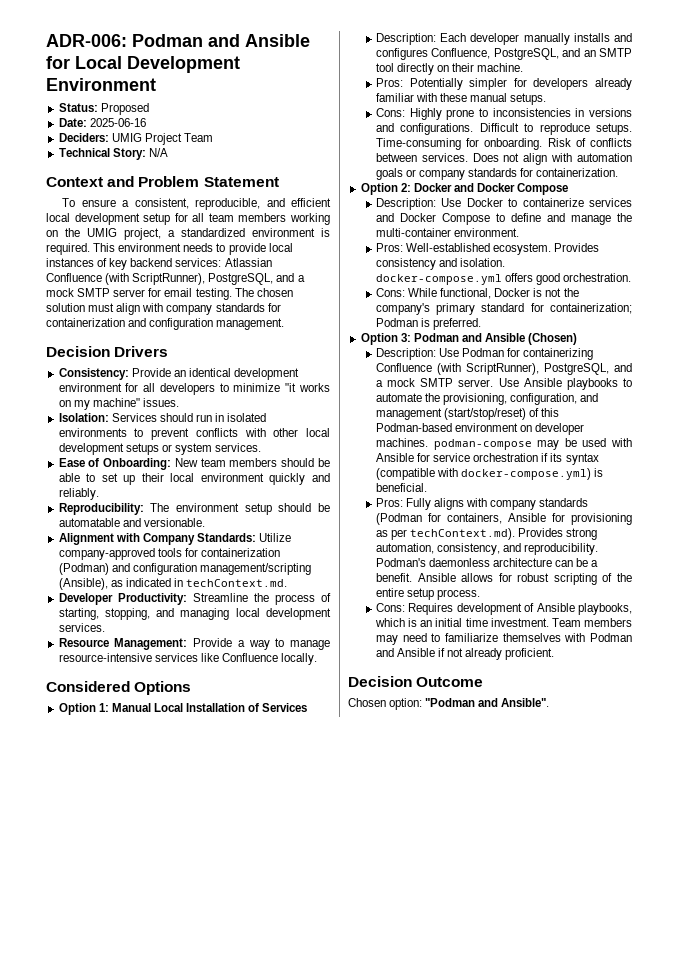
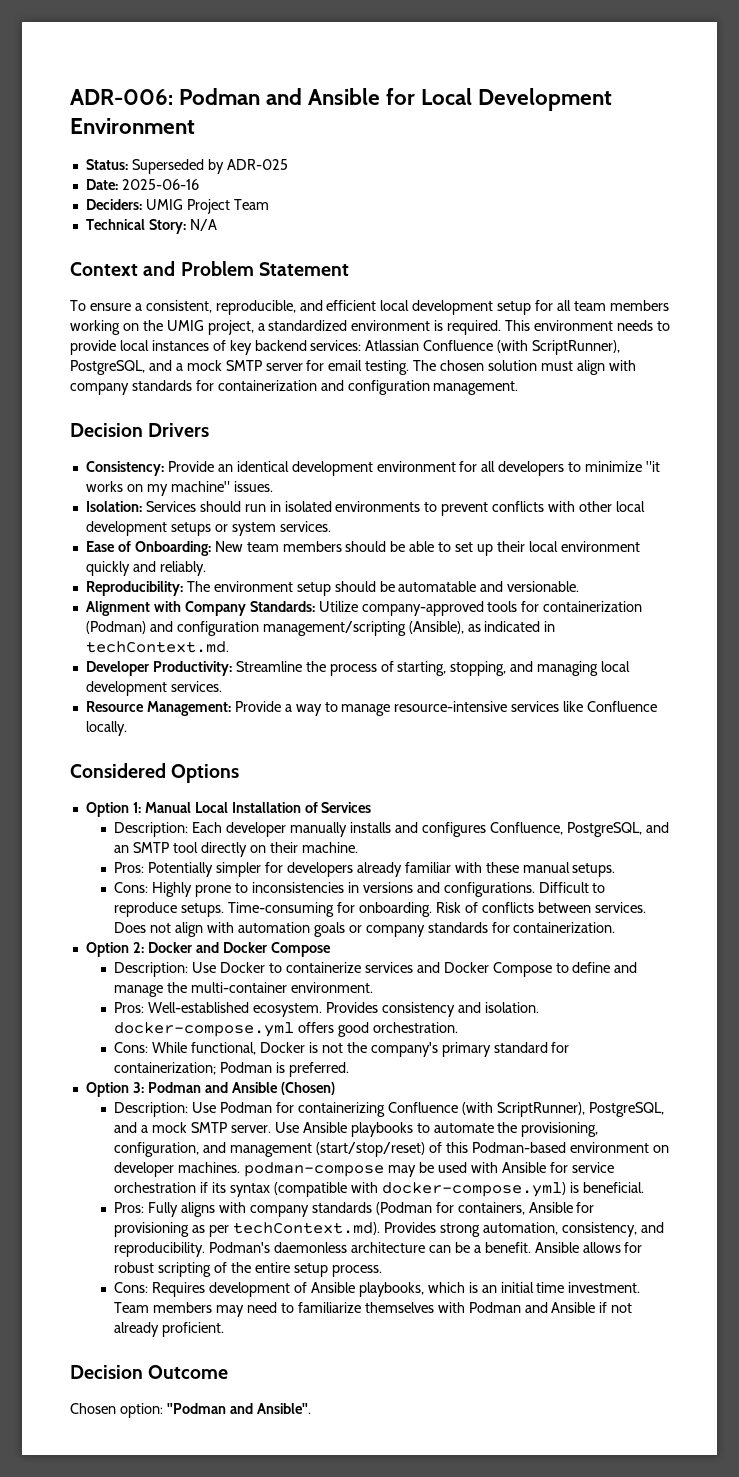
- Status: Proposed
+ Status: Superseded by ADR-025

